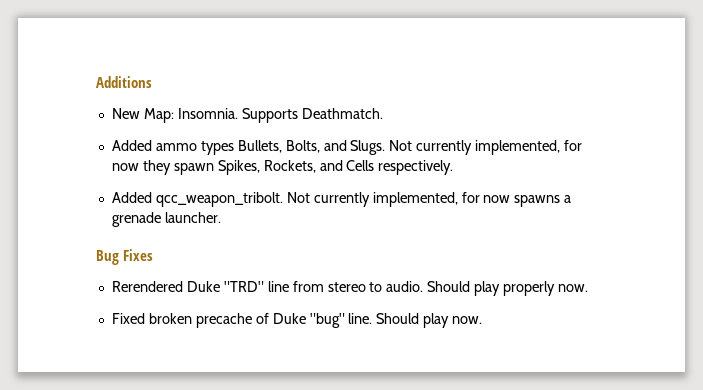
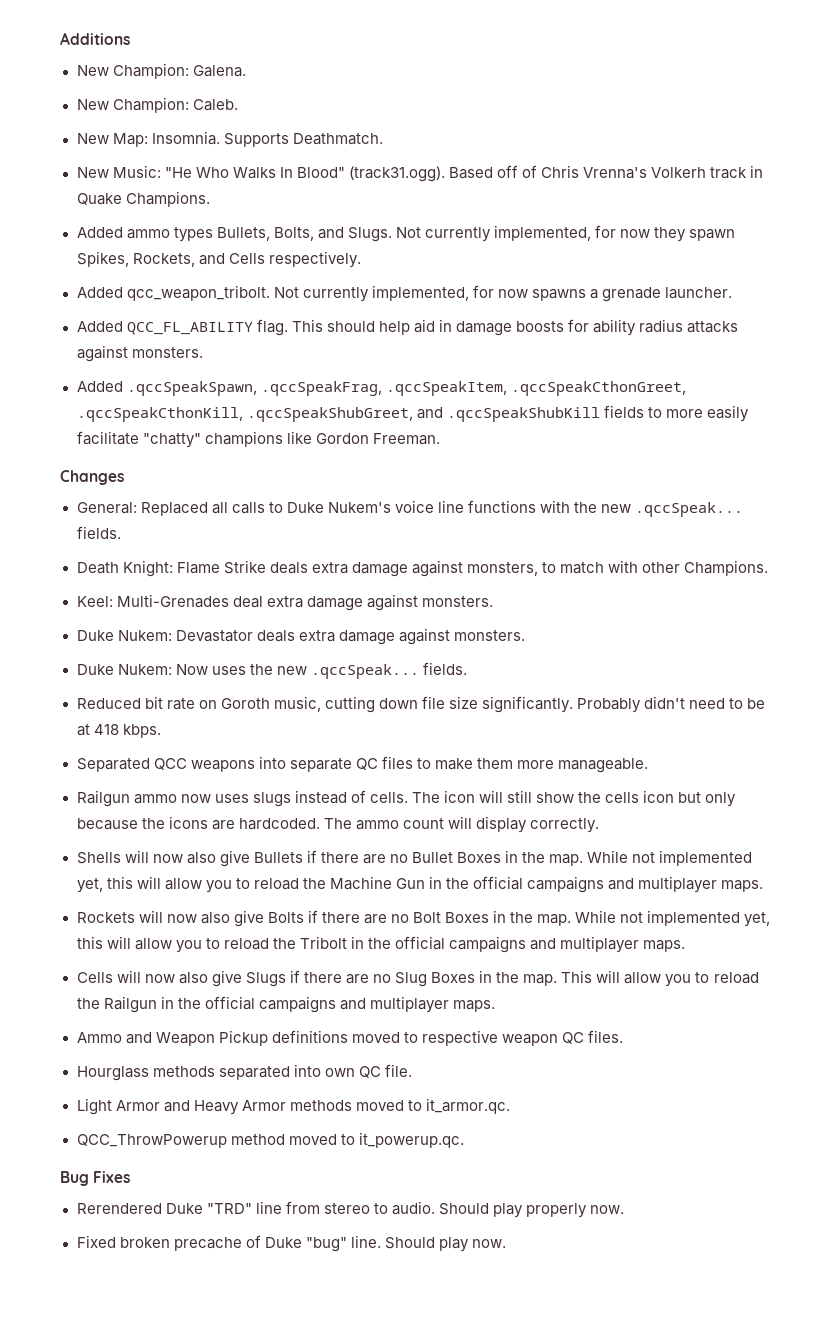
+ New Champion: Galena.
+ New Champion: Caleb.
+ New Music: "He Who Walks In Blood" (track31.ogg). Based off of Chris Vrenna's Volkerh track in Quake Champions.
+ Added QCC_FL_ABILITY flag. This should help aid in damage boosts for ability radius attacks against monsters.
+ Added .qccSpeakSpawn, .qccSpeakFrag, .qccSpeakItem, .qccSpeakCthonGreet, .qccSpeakCthonKill, .qccSpeakShubGreet, and .qccSpeakShubKill fields to more easily facilitate "chatty" champions like Gordon Freeman.
+ Changes
+ General: Replaced all calls to Duke Nukem's voice line functions with the new .qccSpeak... fields.
+ Death Knight: Flame Strike deals extra damage against monsters, to match with other Champions.
+ Keel: Multi-Grenades deal extra damage against monsters.
+ Duke Nukem: Devastator deals extra damage against monsters.
+ Duke Nukem: Now uses the new .qccSpeak... fields.
+ Reduced bit rate on Goroth music, cutting down file size significantly. Probably didn't need to be at 418 kbps.
+ Separated QCC weapons into separate QC files to make them more manageable.
+ Railgun ammo now uses slugs instead of cells. The icon will still show the cells icon but only because the icons are hardcoded. The ammo count will display correctly.
+ Shells will now also give Bullets if there are no Bullet Boxes in the map. While not implemented yet, this will allow you to reload the Machine Gun in the official campaigns and multiplayer maps.
+ Rockets will now also give Bolts if there are no Bolt Boxes in the map. While not implemented yet, this will allow you to reload the Tribolt in the official campaigns and multiplayer maps.
+ Cells will now also give Slugs if there are no Slug Boxes in the map. This will allow you to reload the Railgun in the official campaigns and multiplayer maps.
+ Ammo and Weapon Pickup definitions moved to respective weapon QC files.
+ Hourglass methods separated into own QC file.
+ Light Armor and Heavy Armor methods moved to it_armor.qc.
+ QCC_ThrowPowerup method moved to it_powerup.qc.

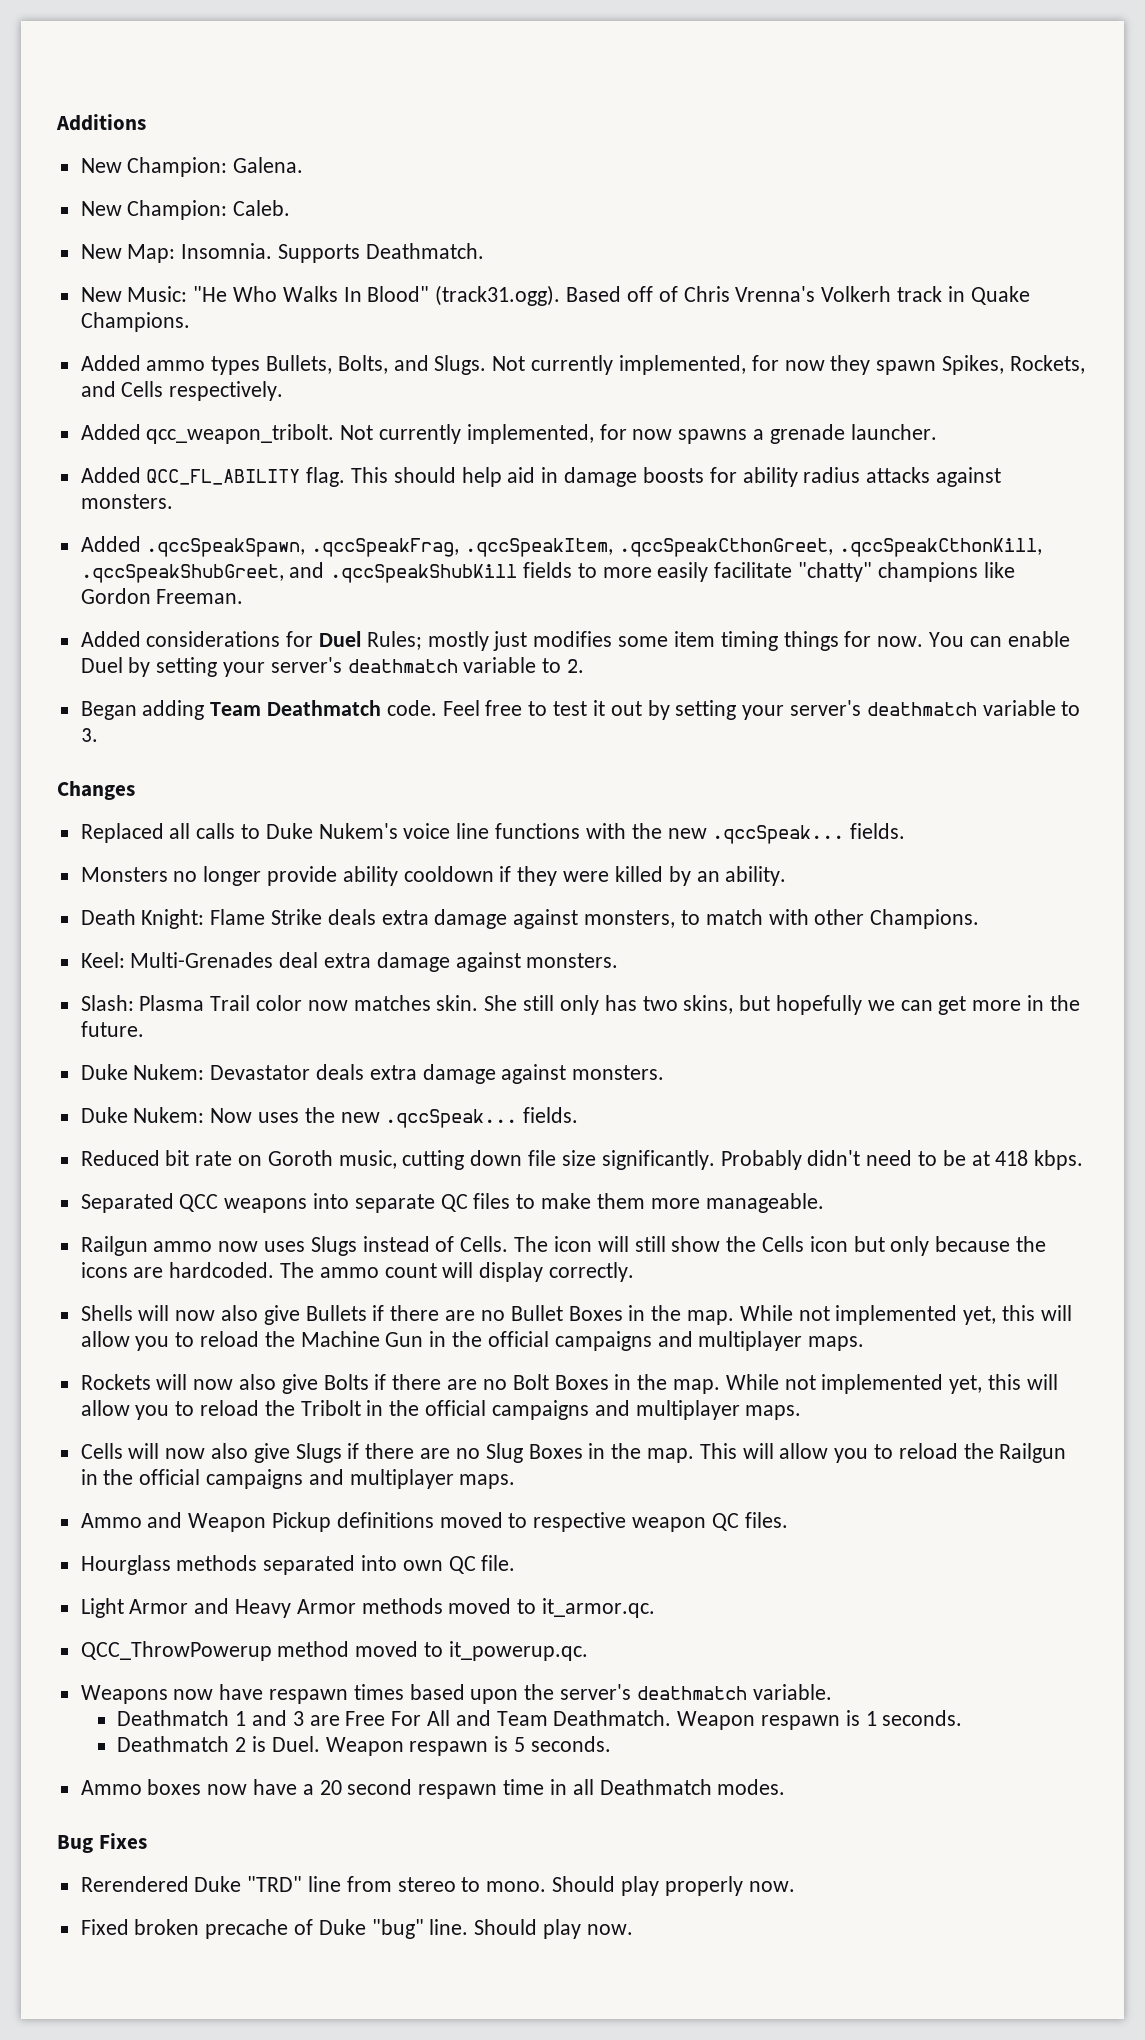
+ Added considerations for Duel Rules; mostly just modifies some item timing things for now. You can enable Duel by setting your server's deathmatch variable to 2.
+ Began adding Team Deathmatch code. Feel free to test it out by setting your server's deathmatch variable to 3.
- General: Replaced all calls to Duke Nukem's voice line functions with the new .qccSpeak... fields.
+ Replaced all calls to Duke Nukem's voice line functions with the new .qccSpeak... fields.
+ Monsters no longer provide ability cooldown if they were killed by an ability.
+ Slash: Plasma Trail color now matches skin. She still only has two skins, but hopefully we can get more in the future.
- Railgun ammo now uses slugs instead of cells.
+ Railgun ammo now uses Slugs instead of Cells.
- The icon will still show the cells icon but only because the icons are hardcoded.
+ The icon will still show the Cells icon but only because the icons are hardcoded.
+ Weapons now have respawn times based upon the server's deathmatch variable.
+ Deathmatch 1 and 3 are Free For All and Team Deathmatch. Weapon respawn is 1 seconds.
+ Deathmatch 2 is Duel. Weapon respawn is 5 seconds.
+ Ammo boxes now have a 20 second respawn time in all Deathmatch modes.
- Rerendered Duke "TRD" line from stereo to audio.
+ Rerendered Duke "TRD" line from stereo to mono.

